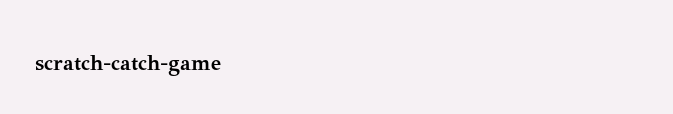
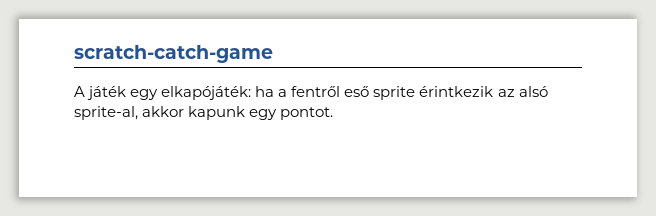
+ A játék egy elkapójáték: ha a fentről eső sprite érintkezik az alsó sprite-al, akkor kapunk egy pontot.

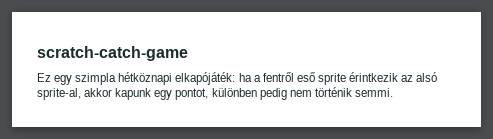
- A játék egy elkapójáték: ha a fentről eső sprite érintkezik az alsó sprite-al, akkor kapunk egy pontot.
+ Ez egy szimpla hétköznapi elkapójáték: ha a fentről eső sprite érintkezik az alsó sprite-al, akkor kapunk egy pontot, különben pedig nem történik semmi.

